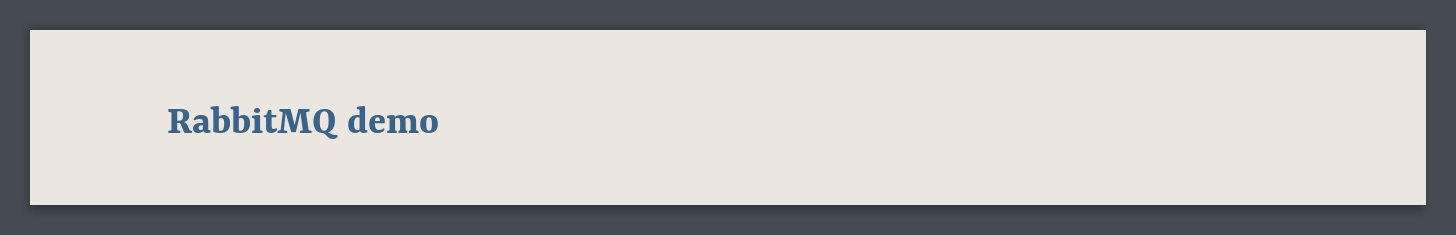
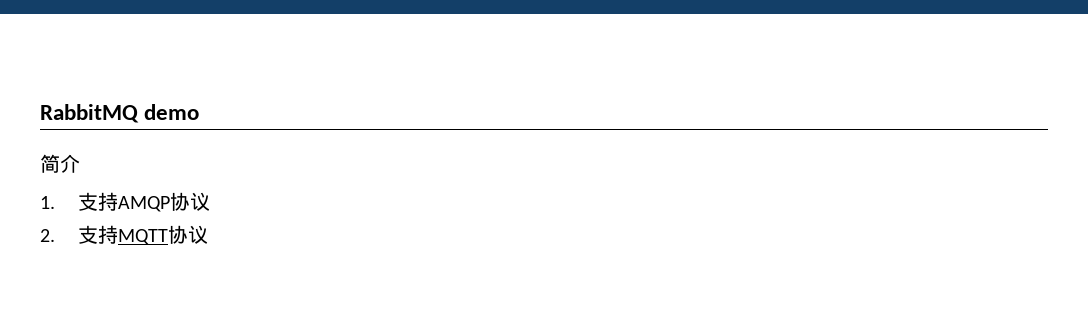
+ 简介
+ 1.支持AMQP协议
+ 2.支持MQTT协议

